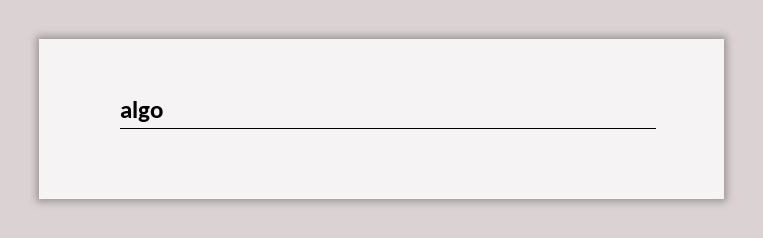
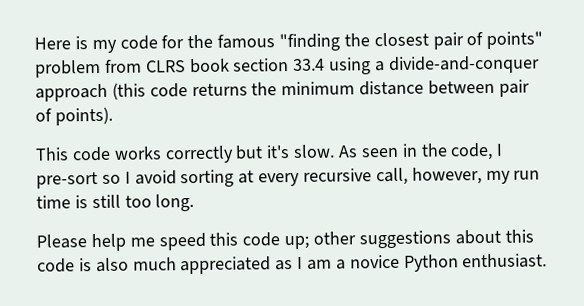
- algo
+ Here is my code for the famous "finding the closest pair of points" problem from CLRS book section 33.4 using a divide-and-conquer approach (this code returns the minimum distance between pair of points).
+ This code works correctly but it's slow. As seen in the code, I pre-sort so I avoid sorting at every recursive call, however, my run time is still too long.
+ Please help me speed this code up; other suggestions about this code is also much appreciated as I am a novice Python enthusiast.

